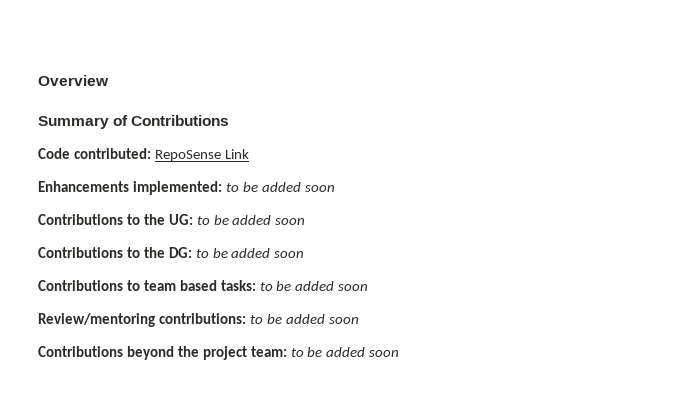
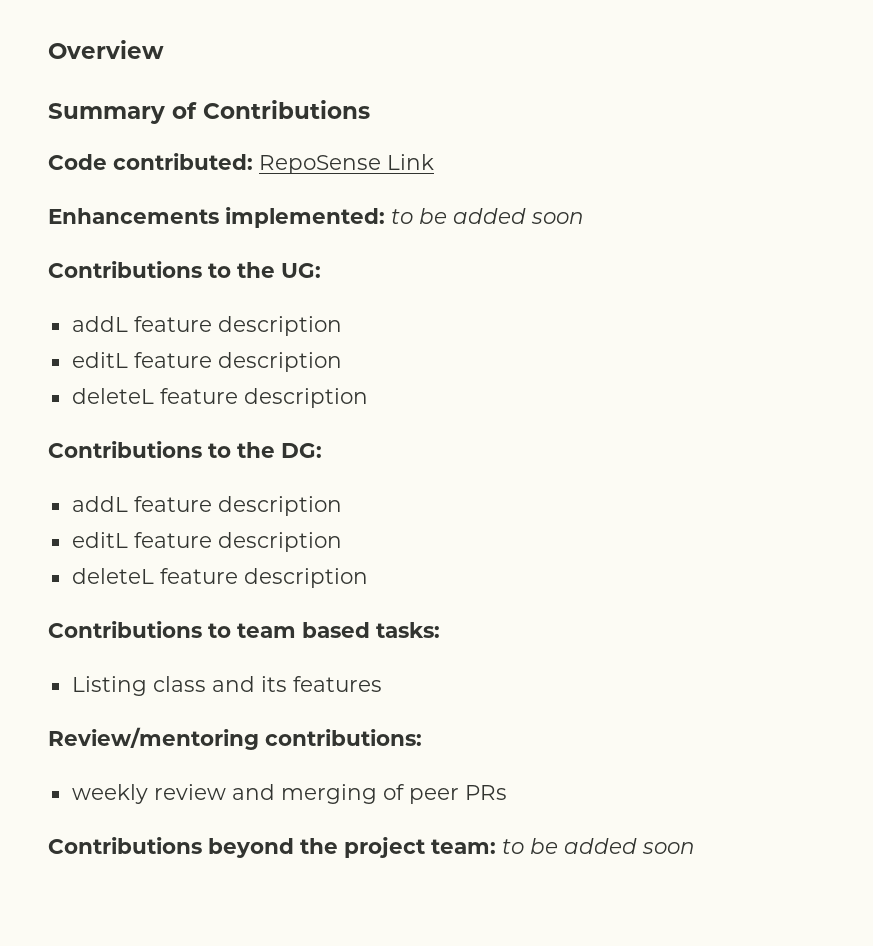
- Contributions to the UG: to be added soon
- Contributions to the DG: to be added soon
+ Contributions to the UG:
+ addL feature description
+ editL feature description
+ deleteL feature description
+ Contributions to the DG:
+ addL feature description
+ editL feature description
+ deleteL feature description
- Contributions to team based tasks: to be added soon
- Review/mentoring contributions: to be added soon
+ Contributions to team based tasks:
+ Listing class and its features
+ Review/mentoring contributions:
+ weekly review and merging of peer PRs

